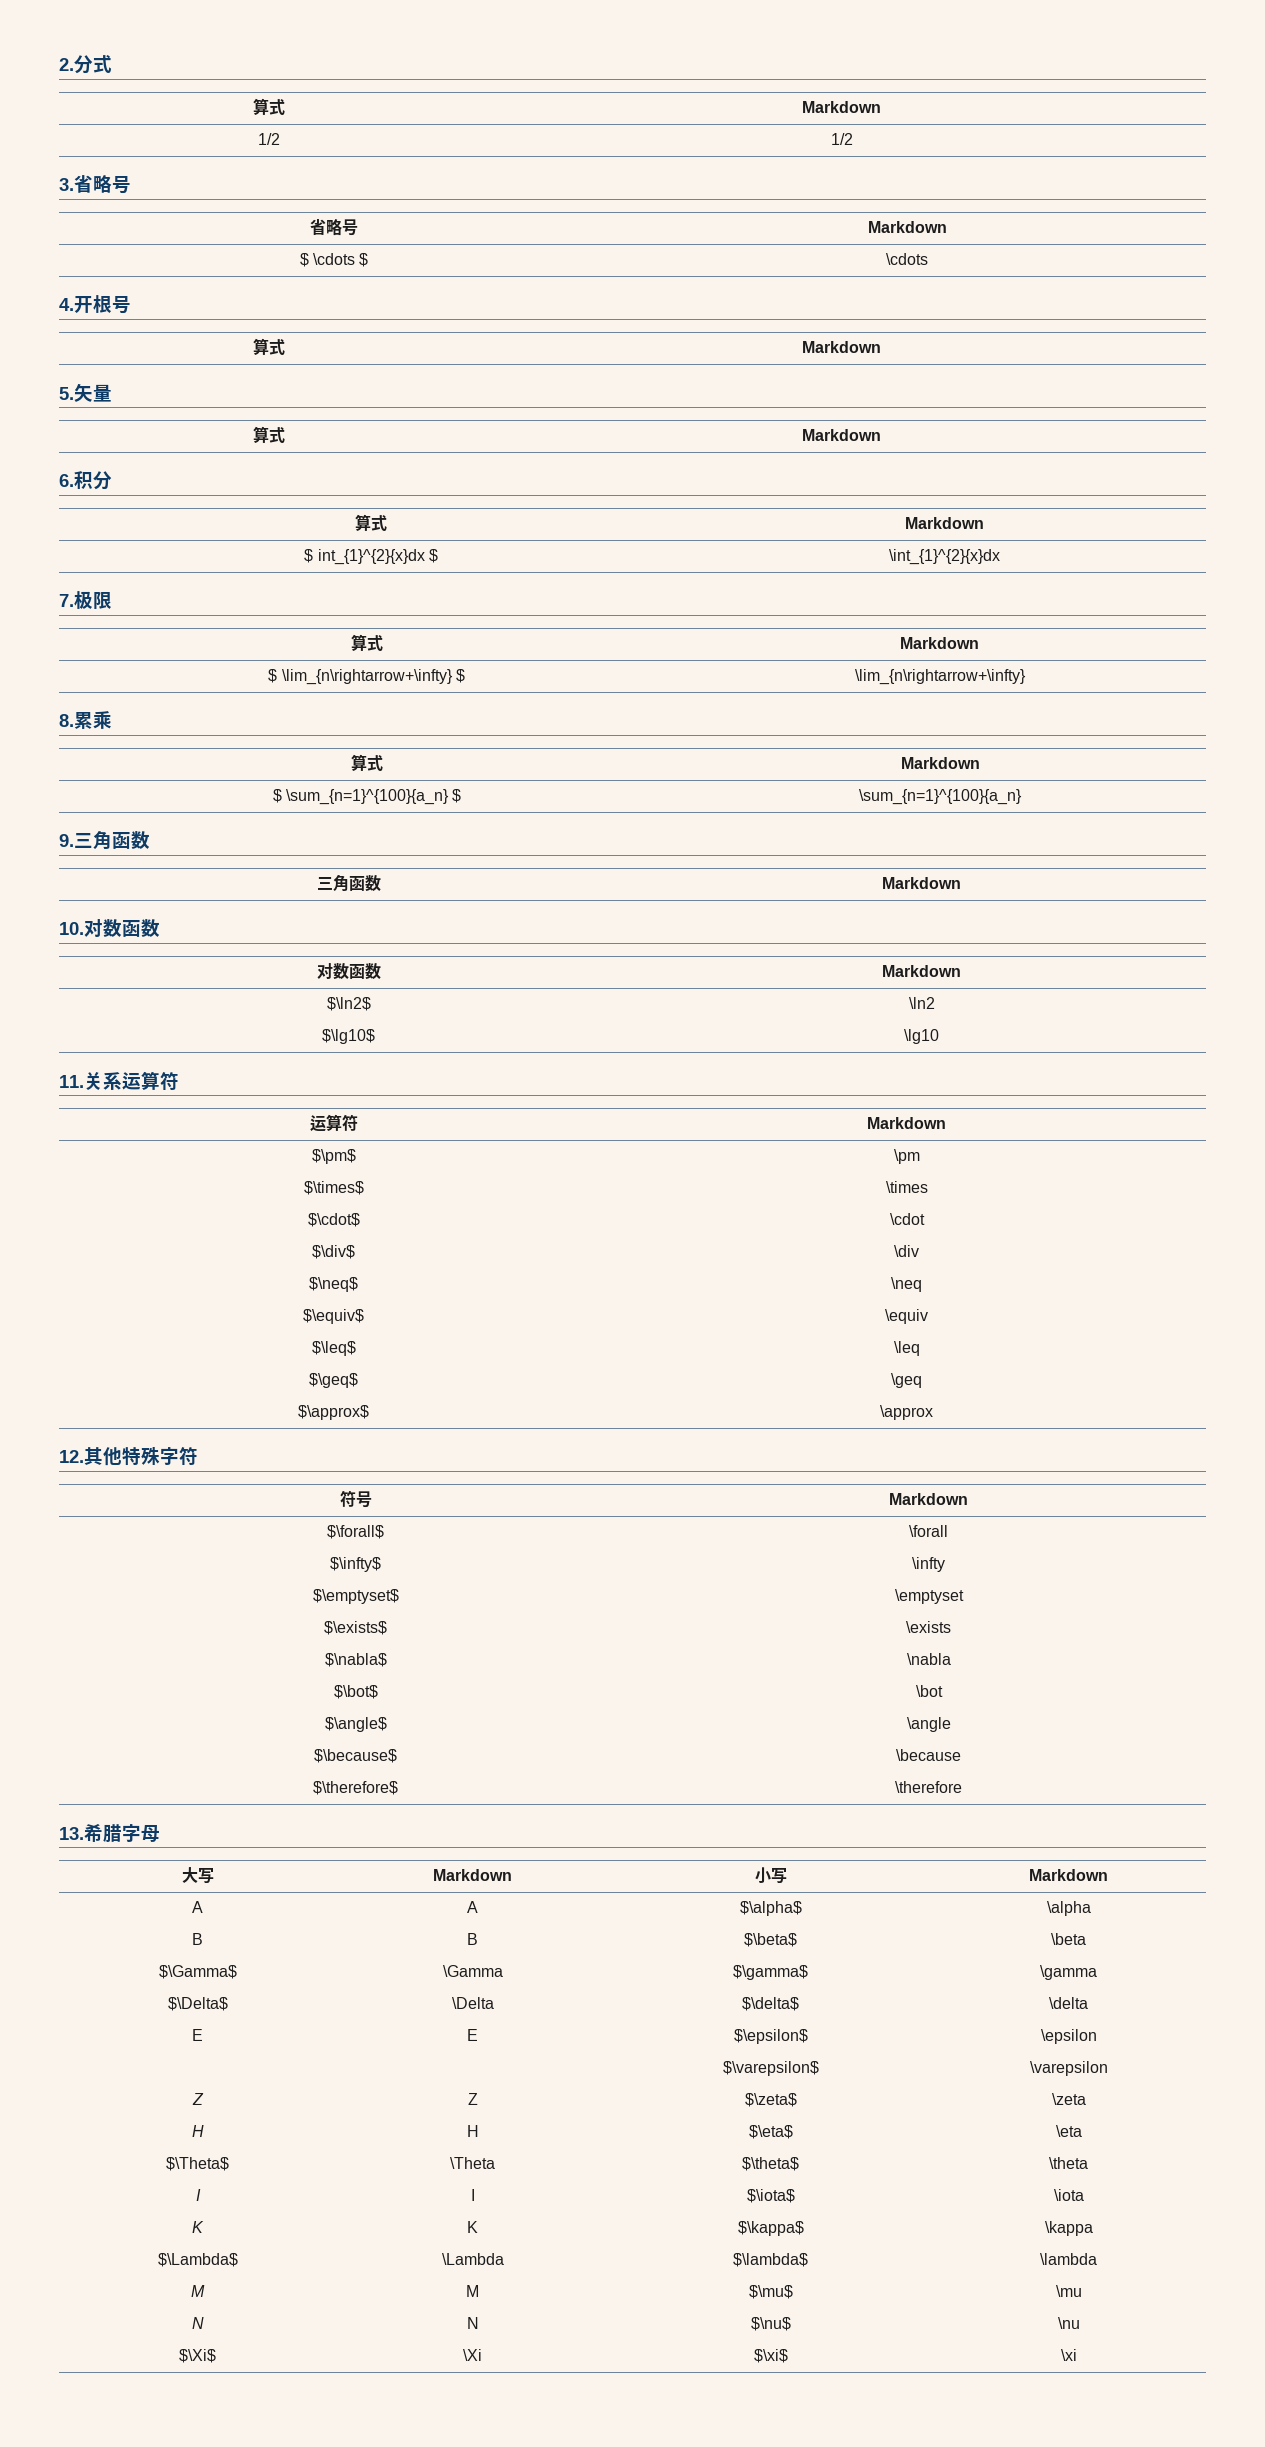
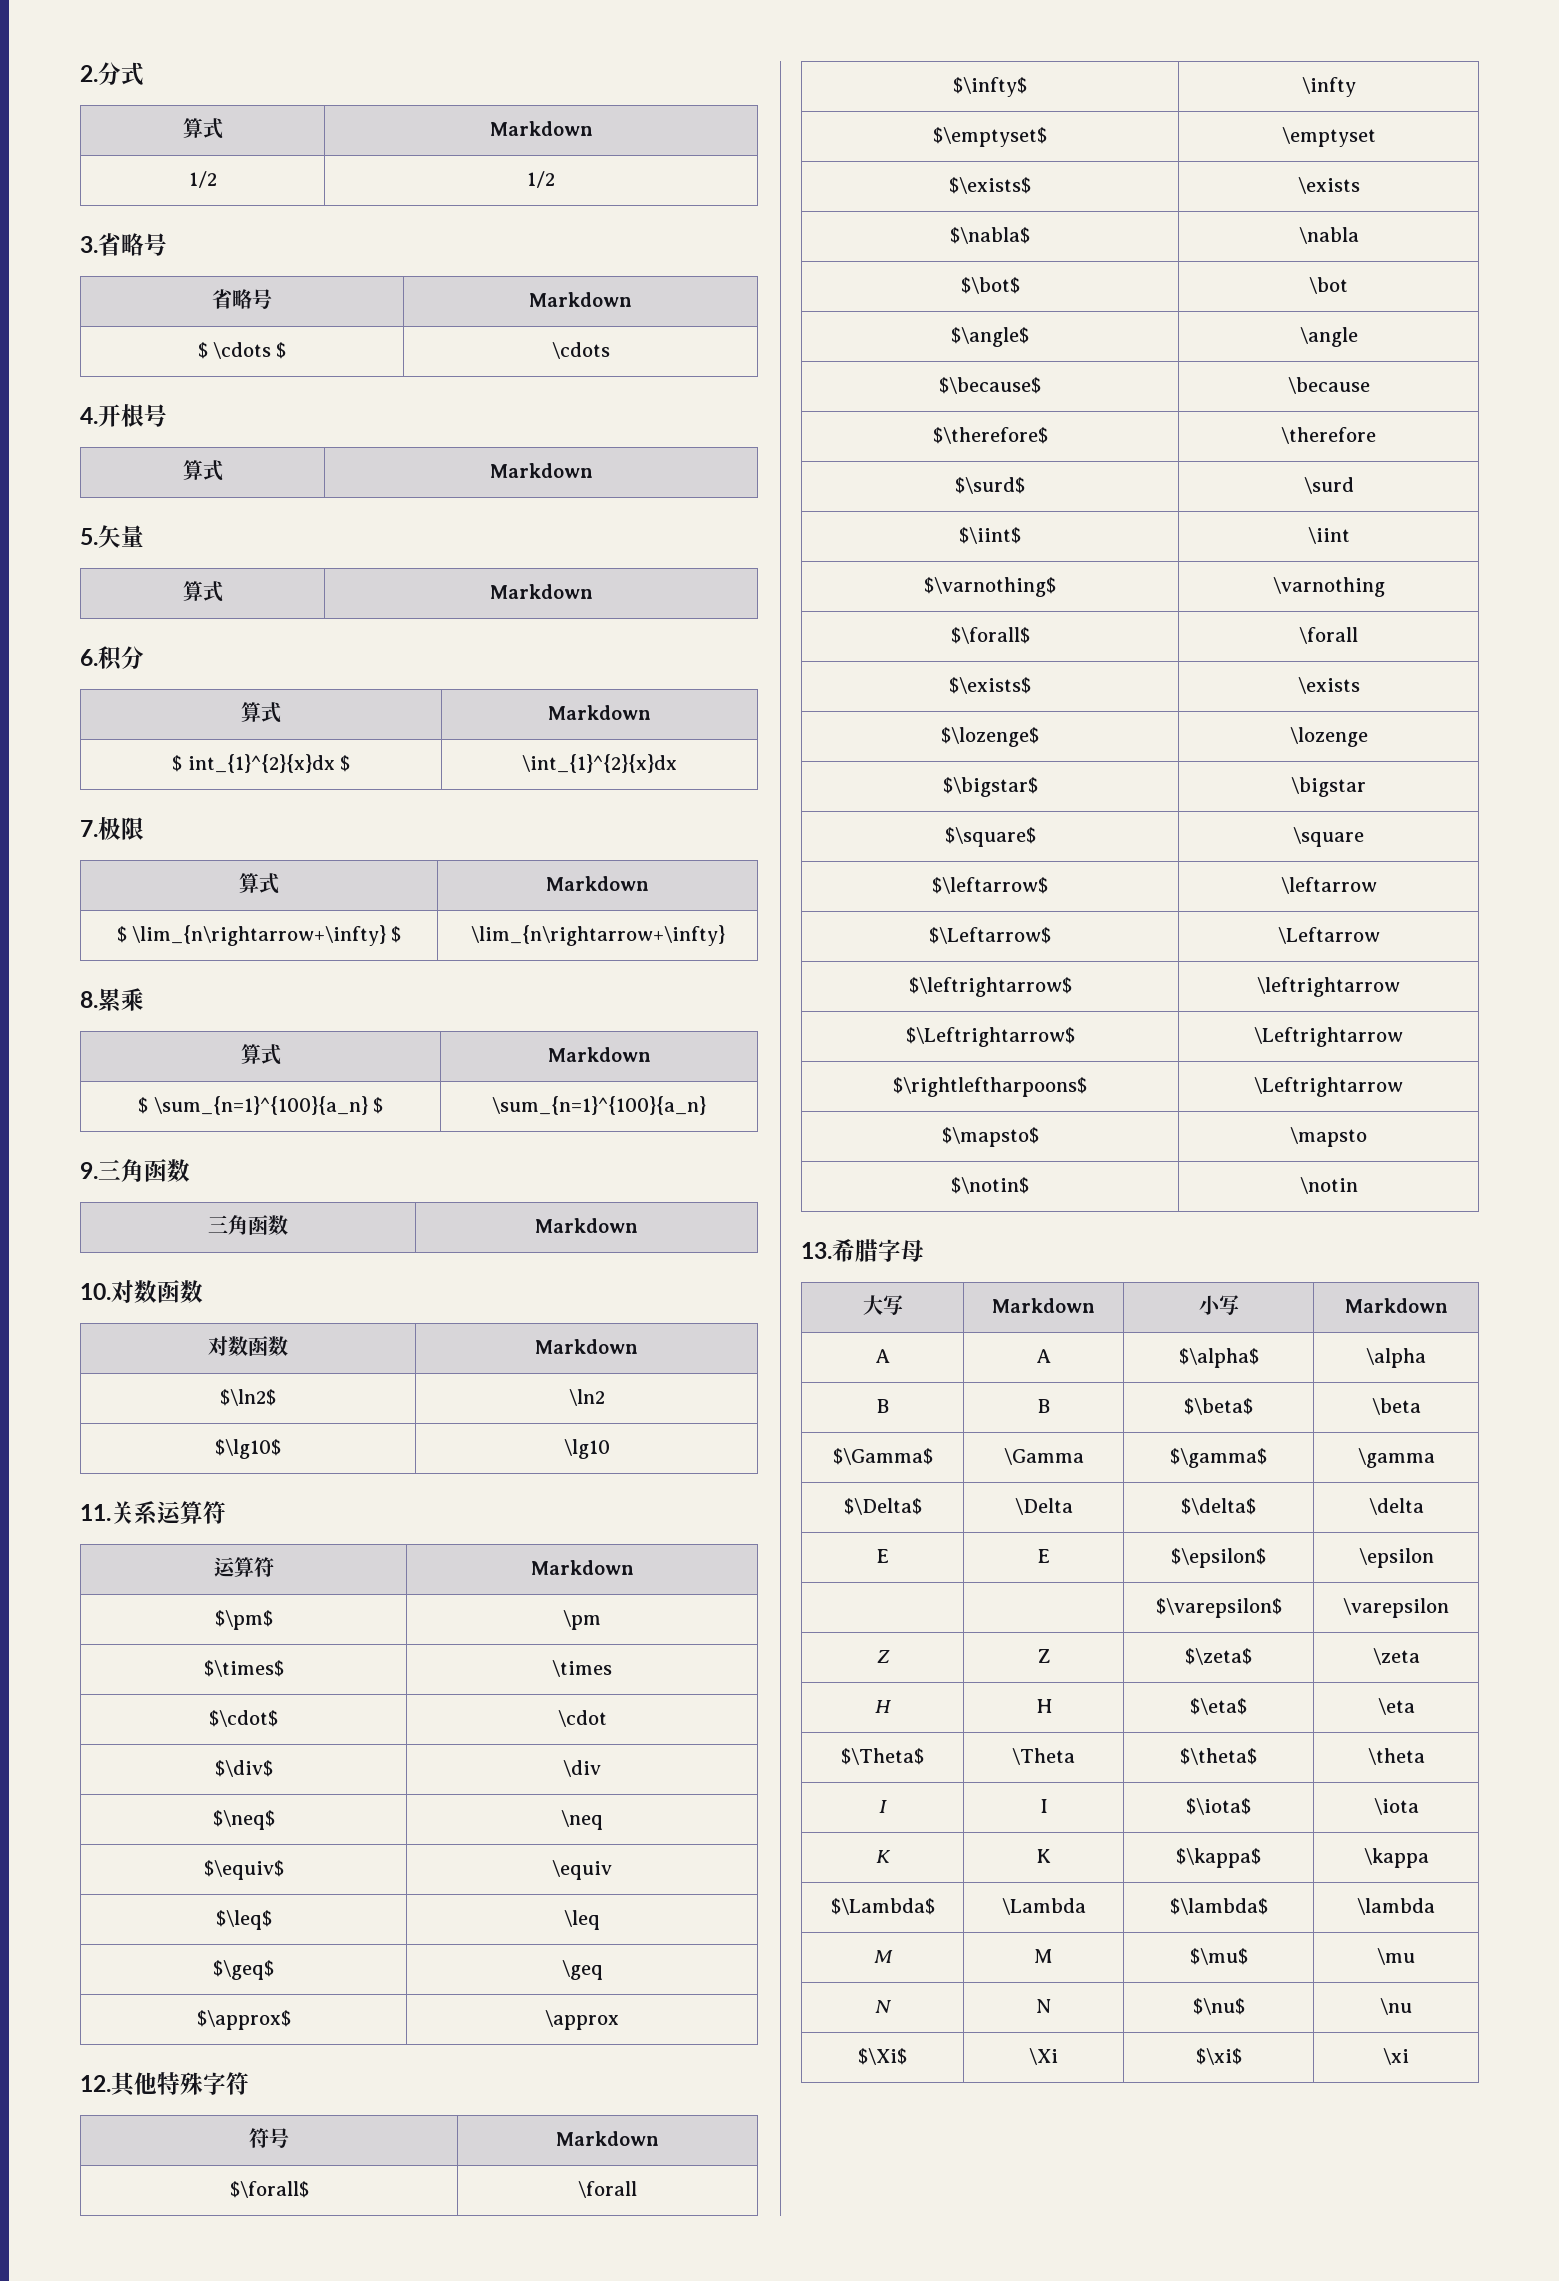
+ $\surd$ | \surd
+ $\iint$ | \iint
+ $\varnothing$ | \varnothing
+ $\forall$ | \forall
+ $\exists$ | \exists
+ $\lozenge$ | \lozenge
+ $\bigstar$ | \bigstar
+ $\square$ | \square
+ $\leftarrow$ | \leftarrow
+ $\Leftarrow$ | \Leftarrow
+ $\leftrightarrow$ | \leftrightarrow
+ $\Leftrightarrow$ | \Leftrightarrow
+ $\rightleftharpoons$ | \Leftrightarrow
+ $\mapsto$ | \mapsto
+ $\notin$ | \notin

